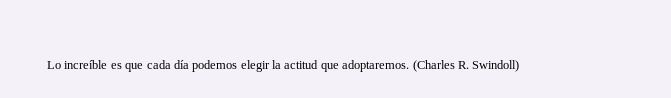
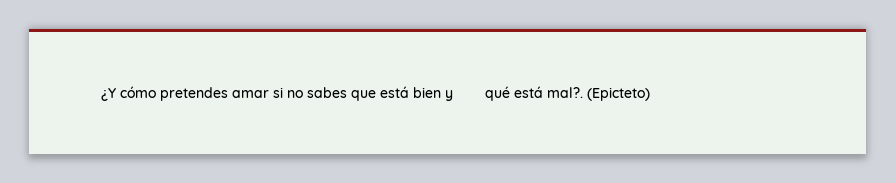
- Lo increíble es que cada día podemos elegir la actitud que adoptaremos. (Charles R. Swindoll)
+ ¿Y cómo pretendes amar si no sabes que está bien y qué está mal?. (Epicteto)

